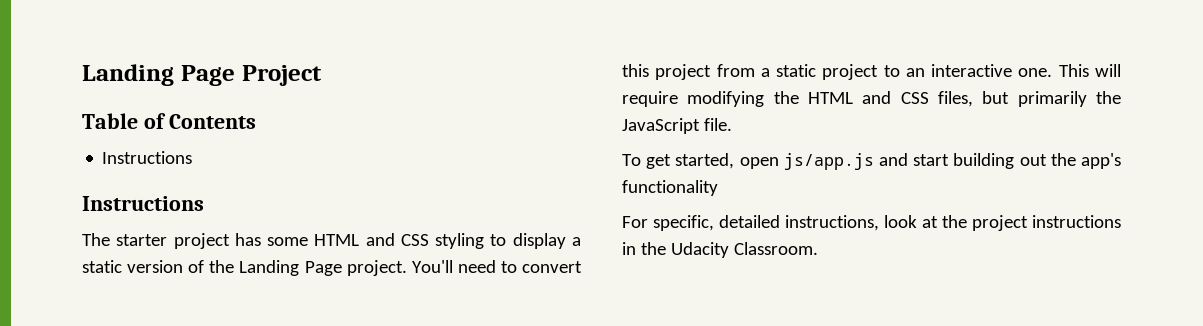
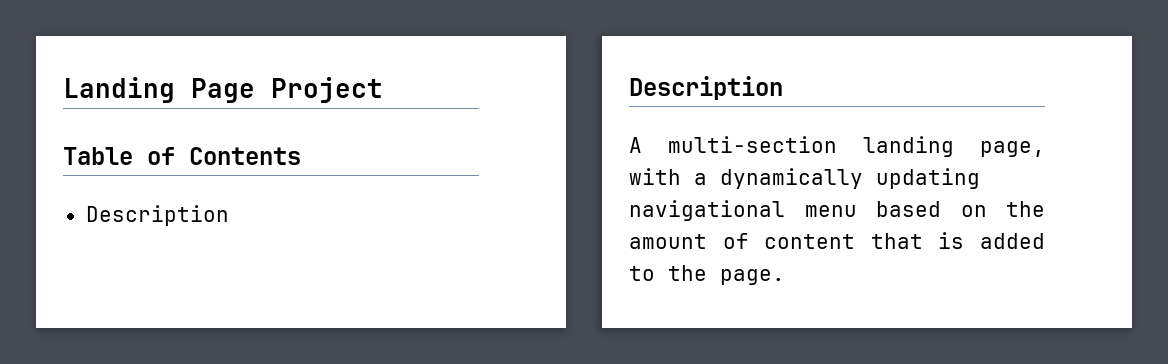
  Table of Contents
- Instructions
- Instructions
- The starter project has some HTML and CSS styling to display a static version of the Landing Page project. You'll need to convert this project from a static project to an interactive one. This will require modifying the HTML and CSS files, but primarily the JavaScript file.
- To get started, open js/app.js and start building out the app's functionality
- For specific, detailed instructions, look at the project instructions in the Udacity Classroom.
+ Description
+ Description
+ A multi-section landing page, with a dynamically updating navigational menu based on the amount of content that is added to the page.

